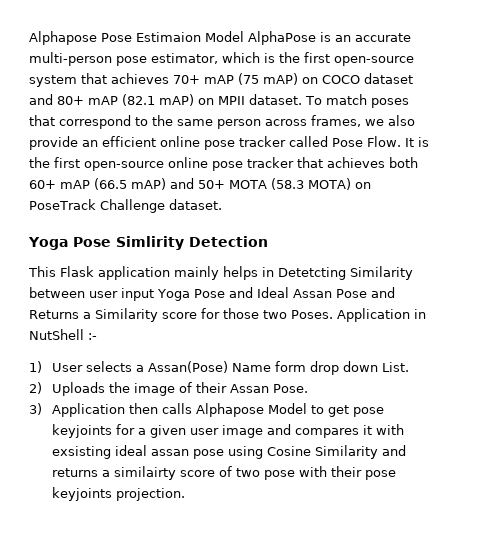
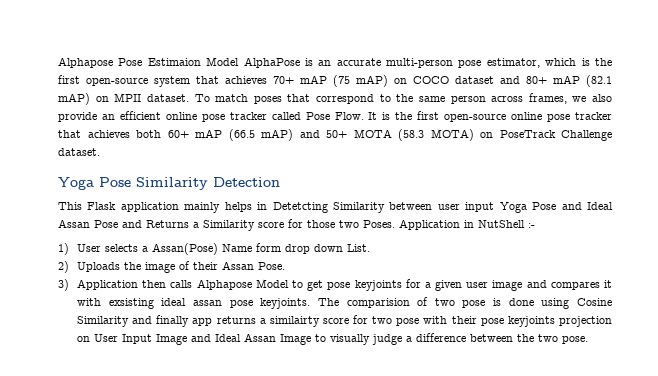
- Yoga Pose Simlirity Detection
+ Yoga Pose Similarity Detection
- 3) Application then calls Alphapose Model to get pose keyjoints for a given user image and compares it with exsisting ideal assan pose using Cosine Similarity and returns a similairty score of two pose with their pose keyjoints projection.
+ 3) Application then calls Alphapose Model to get pose keyjoints for a given user image and compares it with exsisting ideal assan pose keyjoints. The comparision of two pose is done using Cosine Similarity and finally app returns a similairty score for two pose with their pose keyjoints projection on User Input Image and Ideal Assan Image to visually judge a difference between the two pose.

